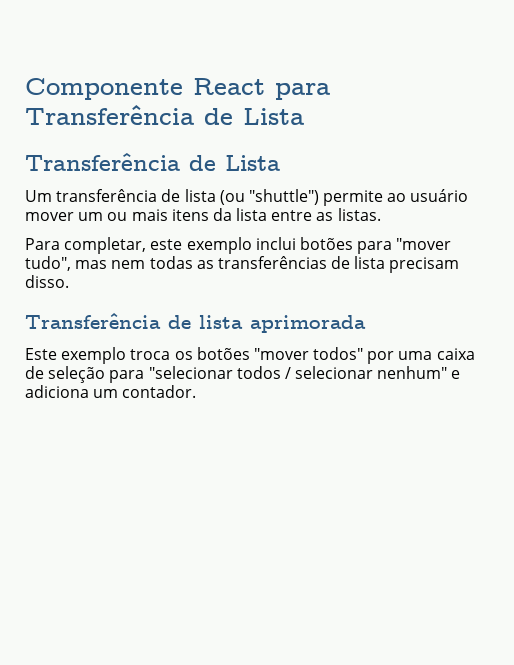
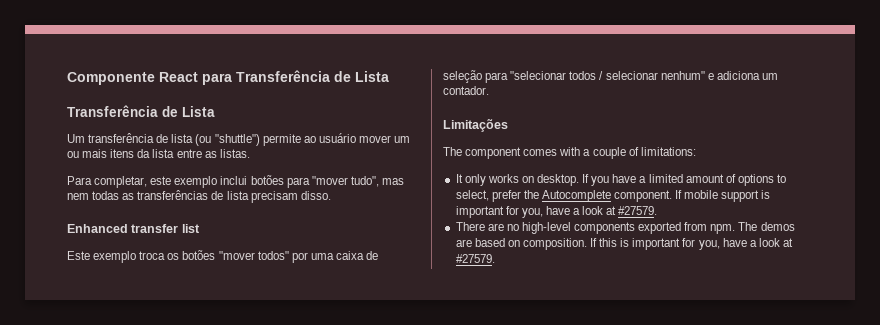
- Transferência de lista aprimorada
+ Enhanced transfer list
+ Limitações
+ The component comes with a couple of limitations:
+ It only works on desktop. If you have a limited amount of options to select, prefer the Autocomplete component. If mobile support is important for you, have a look at #27579.
+ There are no high-level components exported from npm. The demos are based on composition. If this is important for you, have a look at #27579.

